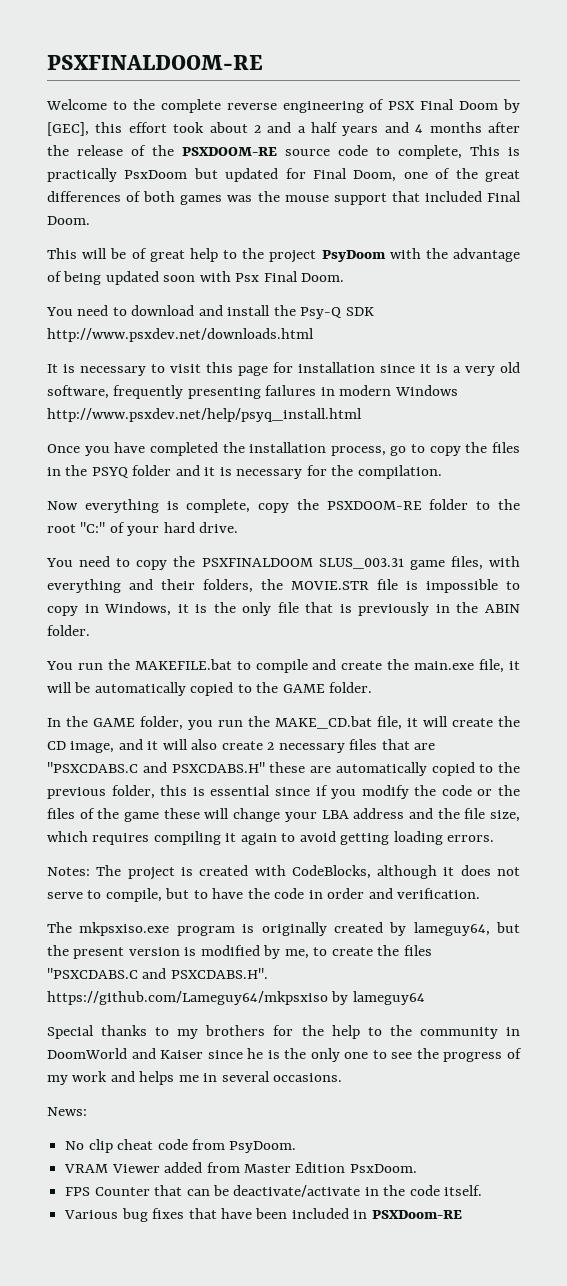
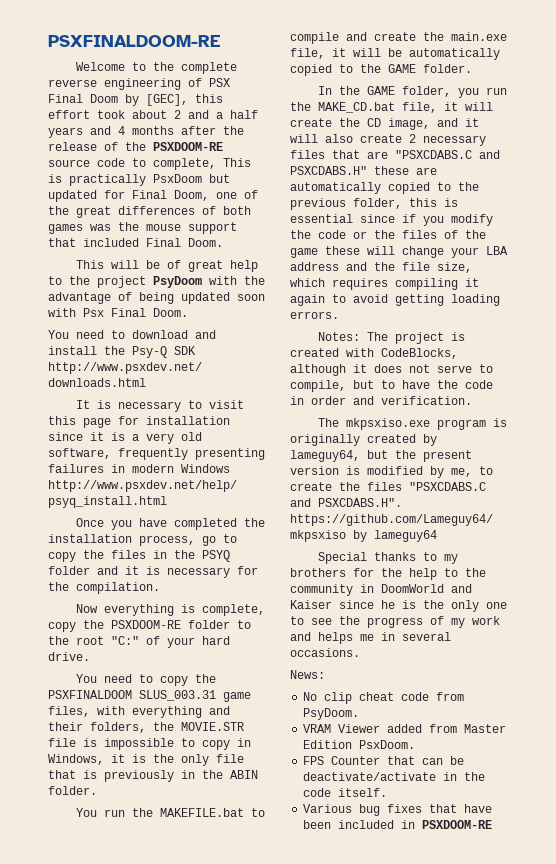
- Various bug fixes that have been included in PSXDoom-RE
+ Various bug fixes that have been included in PSXDOOM-RE

